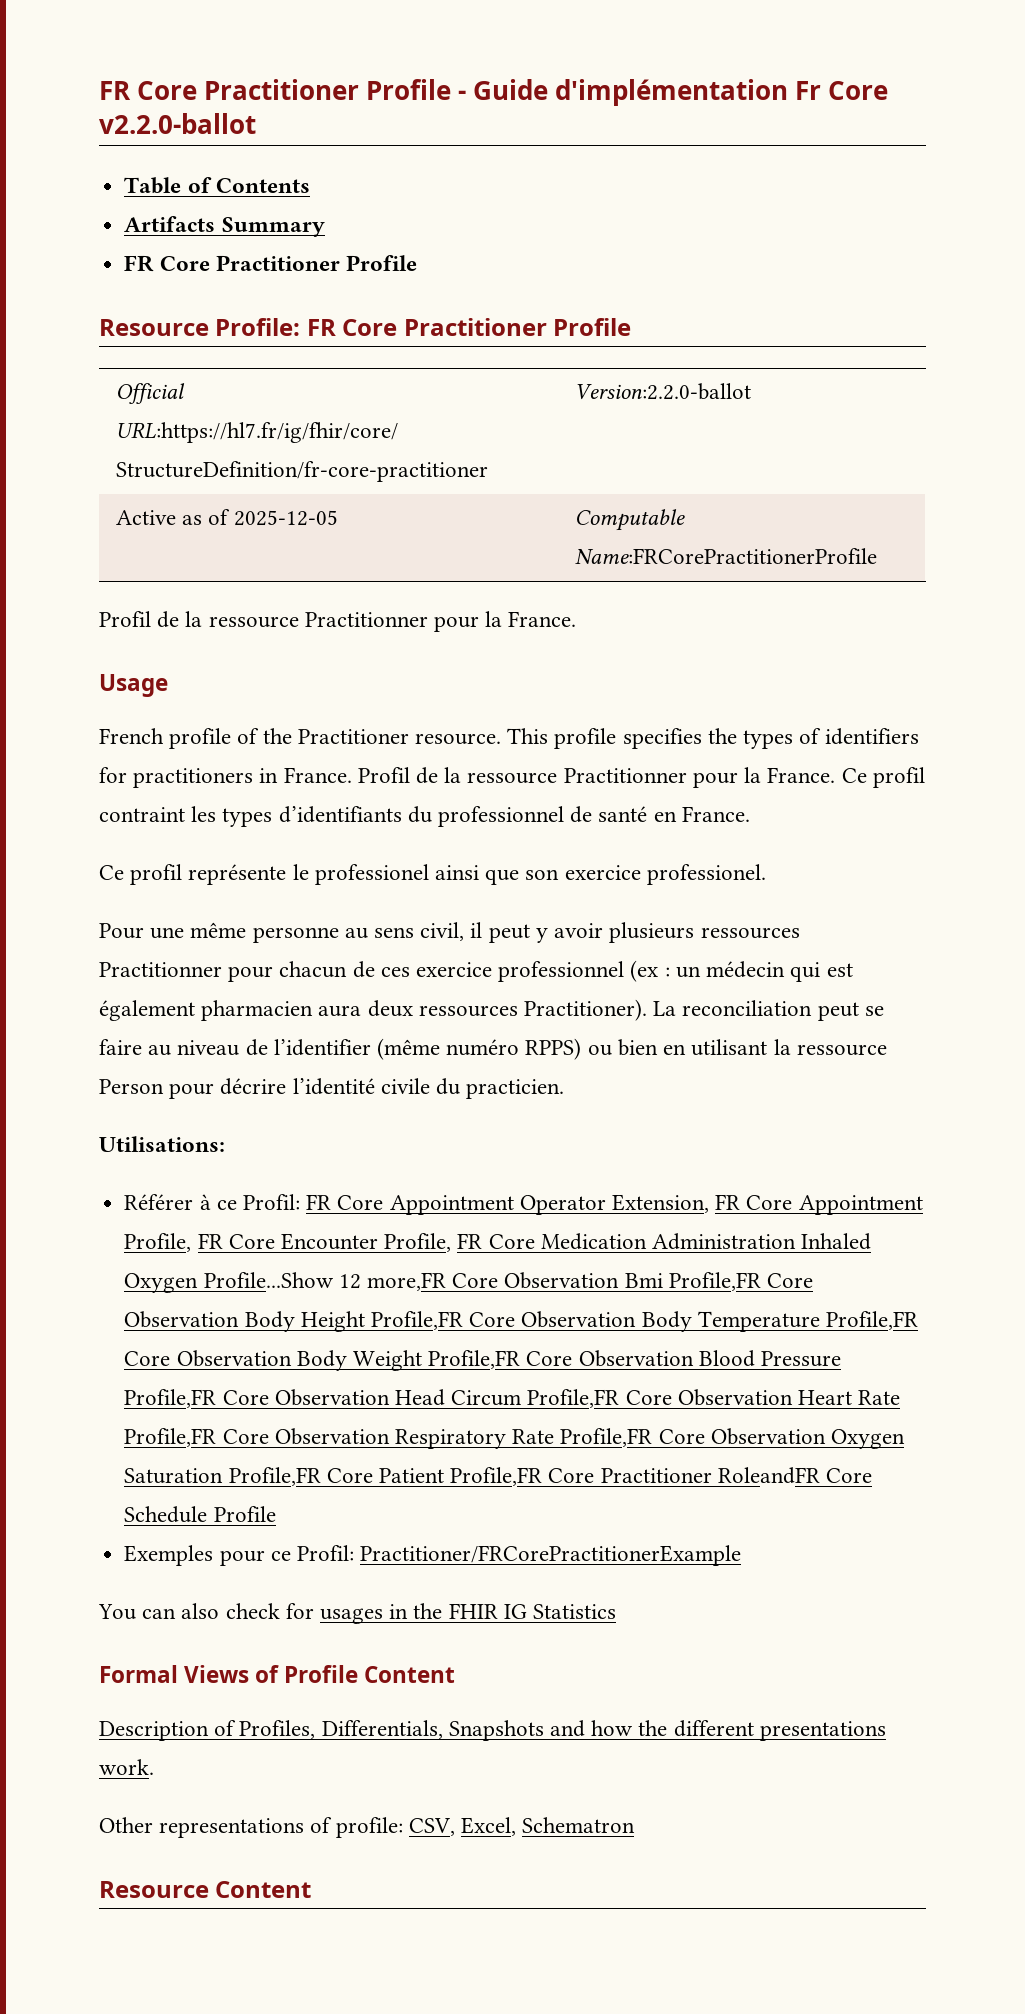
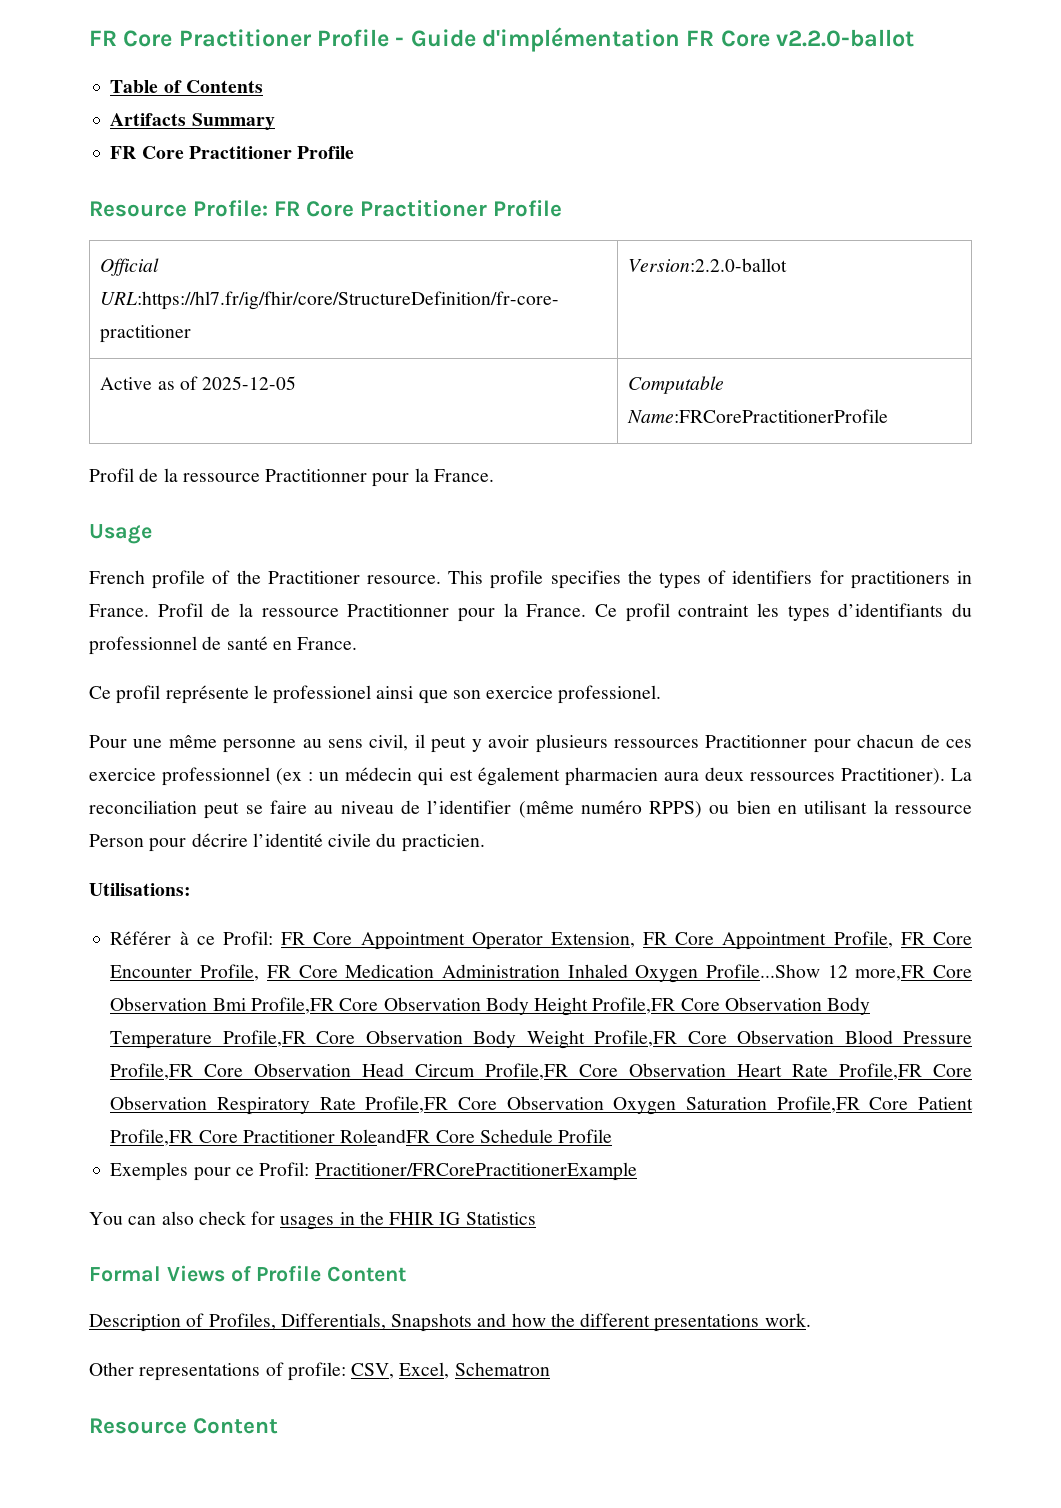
- FR Core Practitioner Profile - Guide d'implémentation Fr Core v2.2.0-ballot
+ FR Core Practitioner Profile - Guide d'implémentation FR Core v2.2.0-ballot

